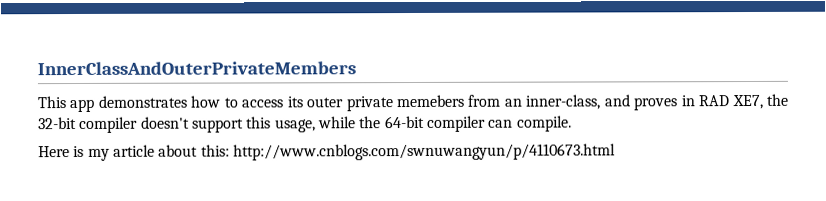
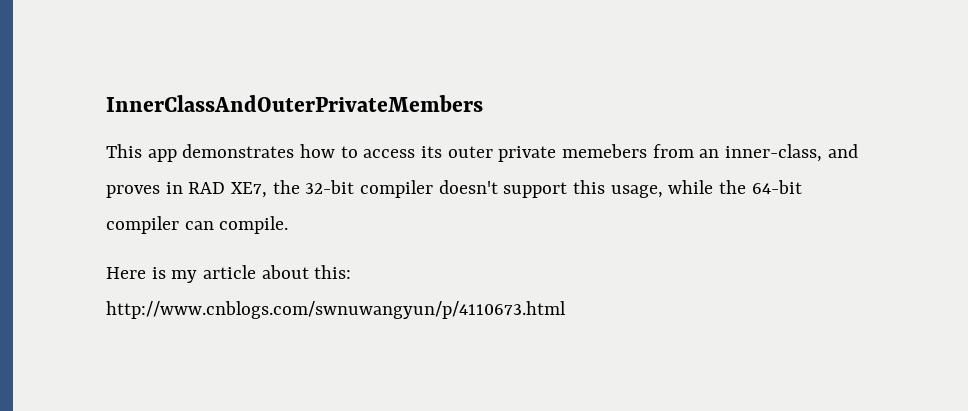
- Here is my article about this: http://www.cnblogs.com/swnuwangyun/p/4110673.html
+ Here is my article about this:
+ http://www.cnblogs.com/swnuwangyun/p/4110673.html

